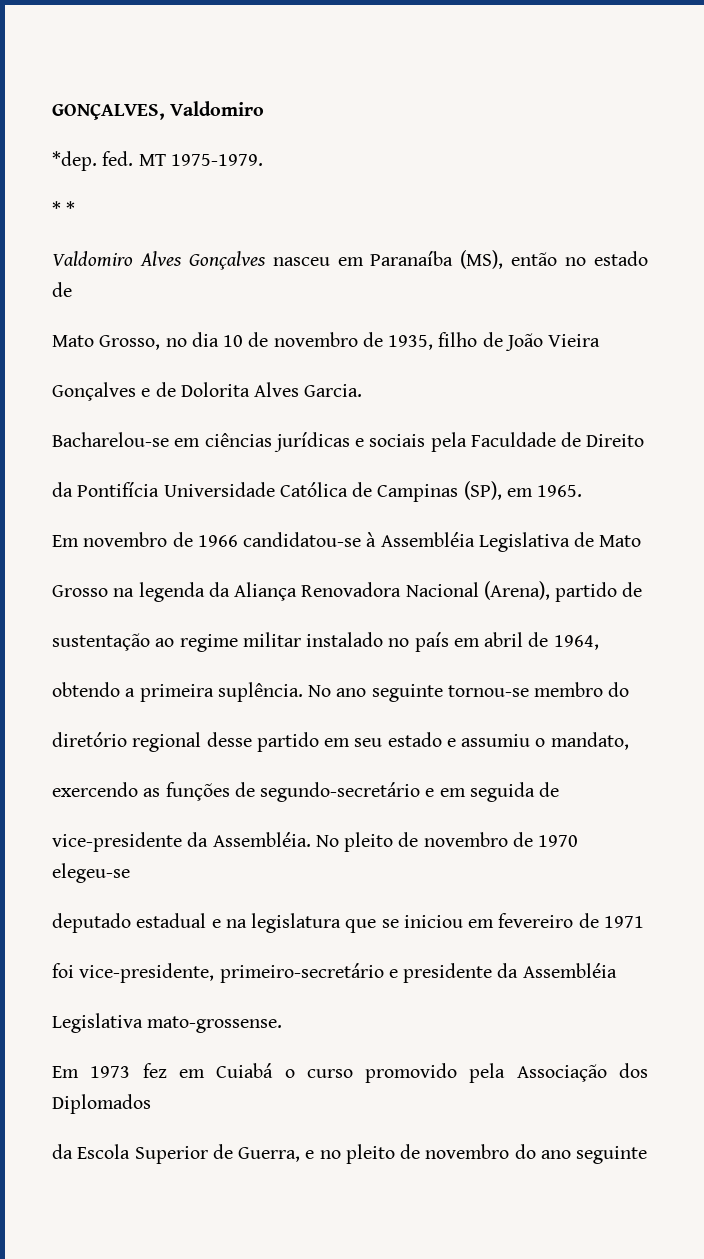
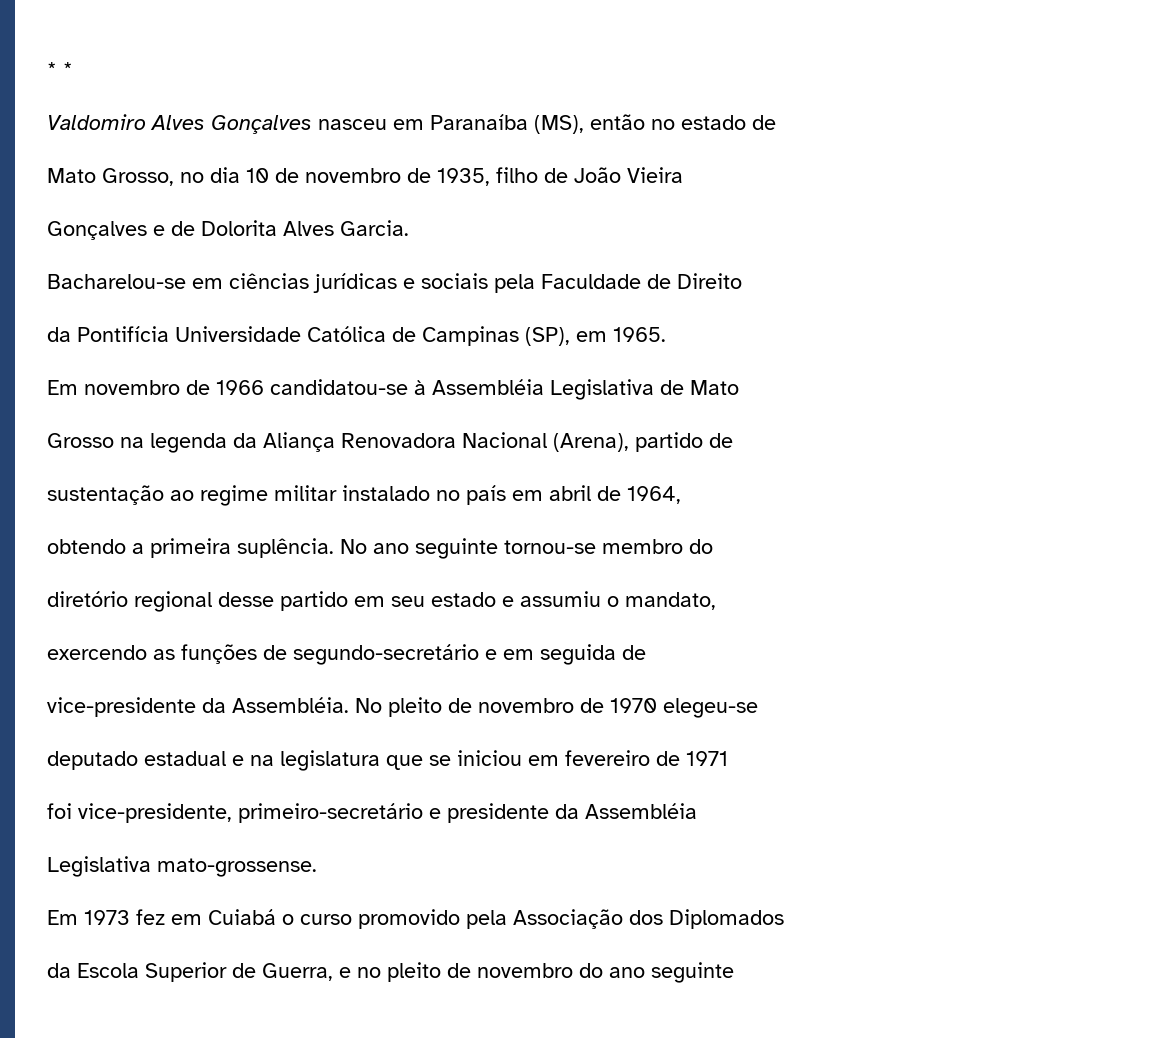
- GONÇALVES, Valdomiro
- *dep. fed. MT 1975-1979.

